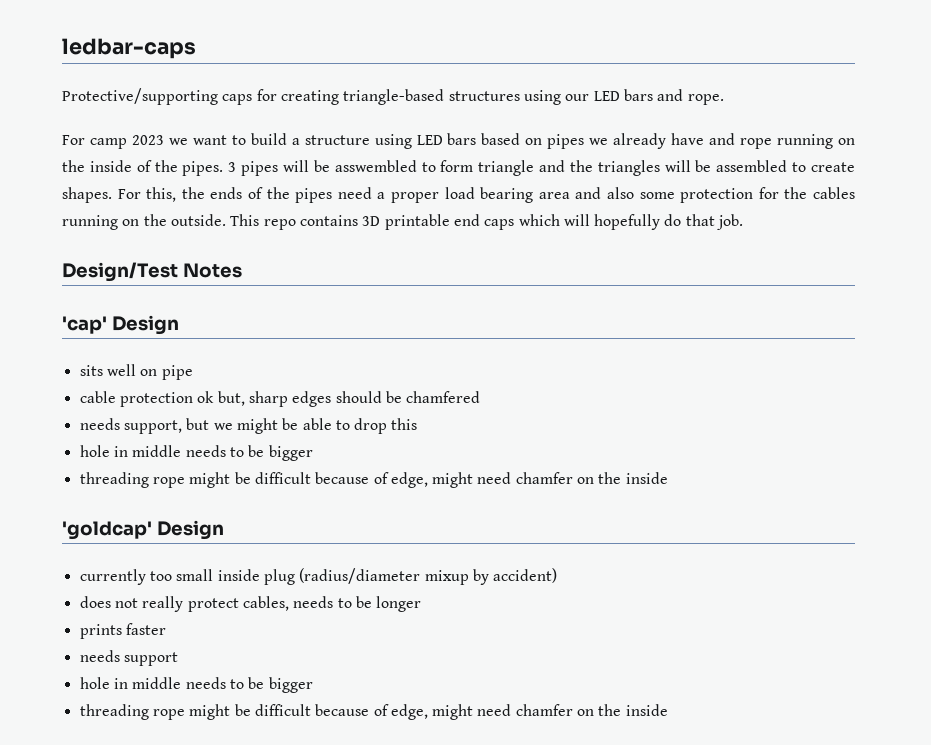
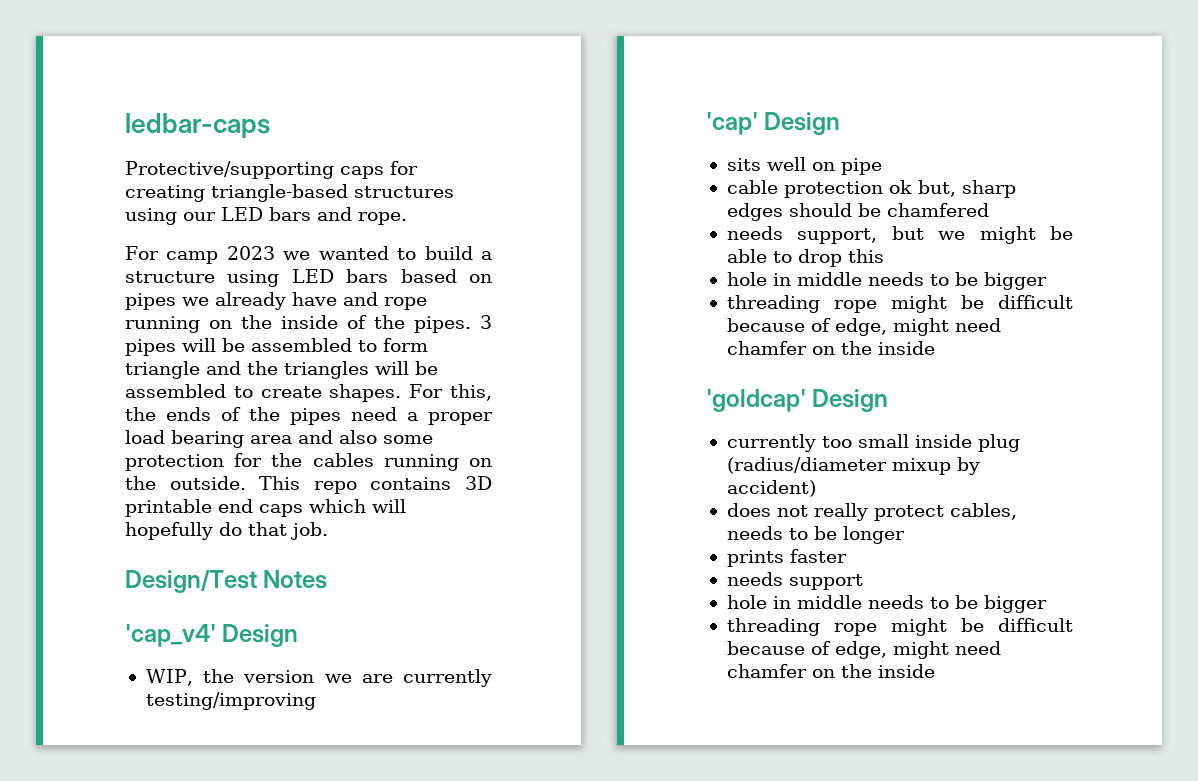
- For camp 2023 we want to build a structure using LED bars based on pipes we already have and rope running on the inside of the pipes.
+ For camp 2023 we wanted to build a structure using LED bars based on pipes we already have and rope running on the inside of the pipes.
- 3 pipes will be asswembled to form triangle and the triangles will be assembled to create shapes.
+ 3 pipes will be assembled to form triangle and the triangles will be assembled to create shapes.
+ 'cap_v4' Design
+ WIP, the version we are currently testing/improving

